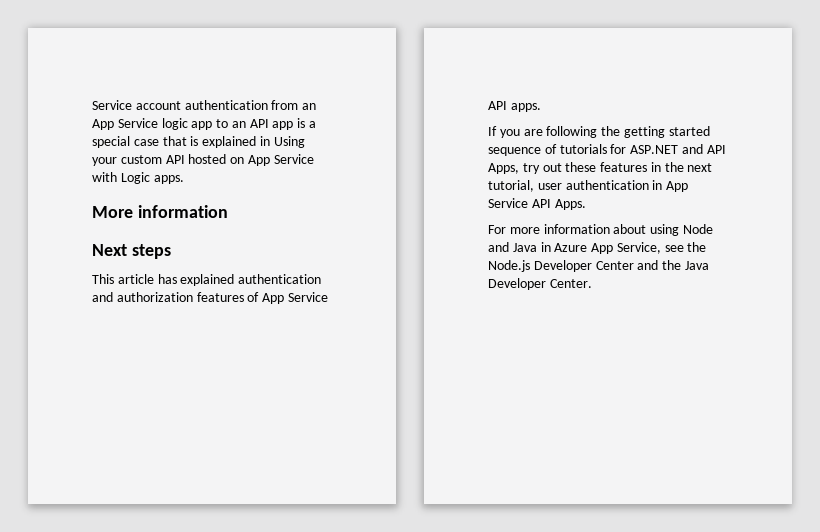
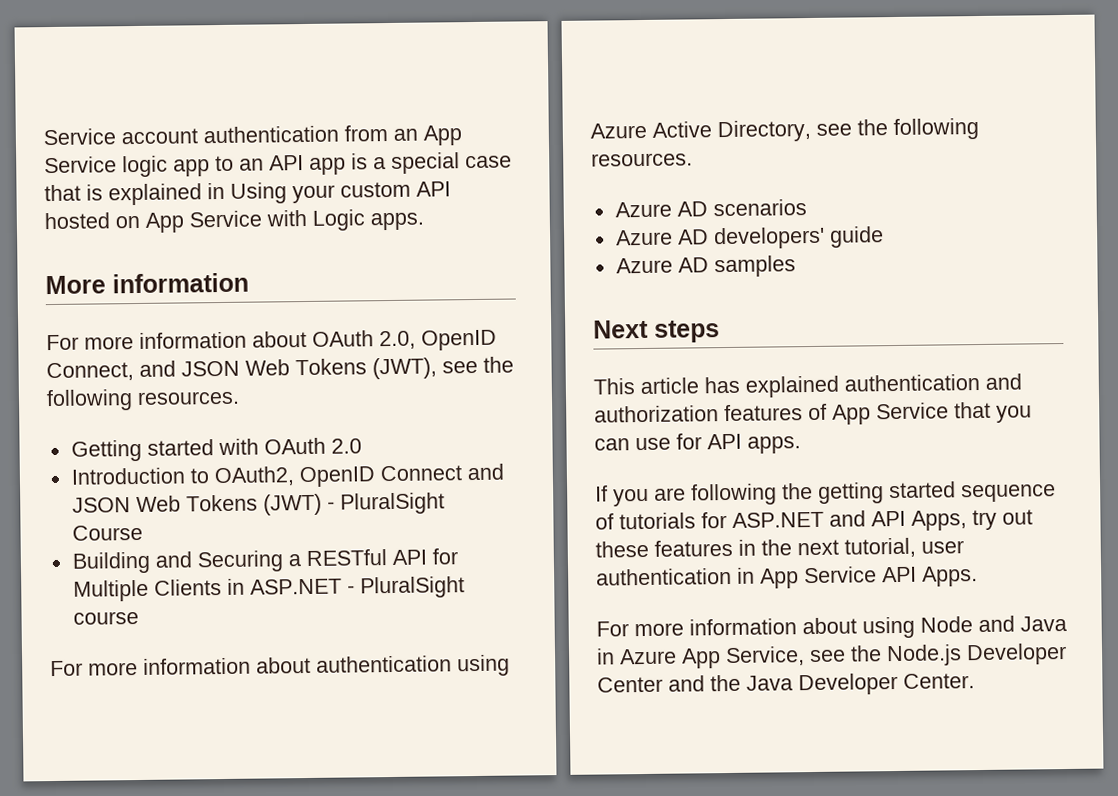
+ For more information about OAuth 2.0, OpenID Connect, and JSON Web Tokens (JWT), see the following resources.
+ Getting started with OAuth 2.0
+ Introduction to OAuth2, OpenID Connect and JSON Web Tokens (JWT) - PluralSight Course
+ Building and Securing a RESTful API for Multiple Clients in ASP.NET - PluralSight course
+ For more information about authentication using Azure Active Directory, see the following resources.
+ Azure AD scenarios
+ Azure AD developers' guide
+ Azure AD samples
- This article has explained authentication and authorization features of App Service API apps.
+ This article has explained authentication and authorization features of App Service that you can use for API apps.

